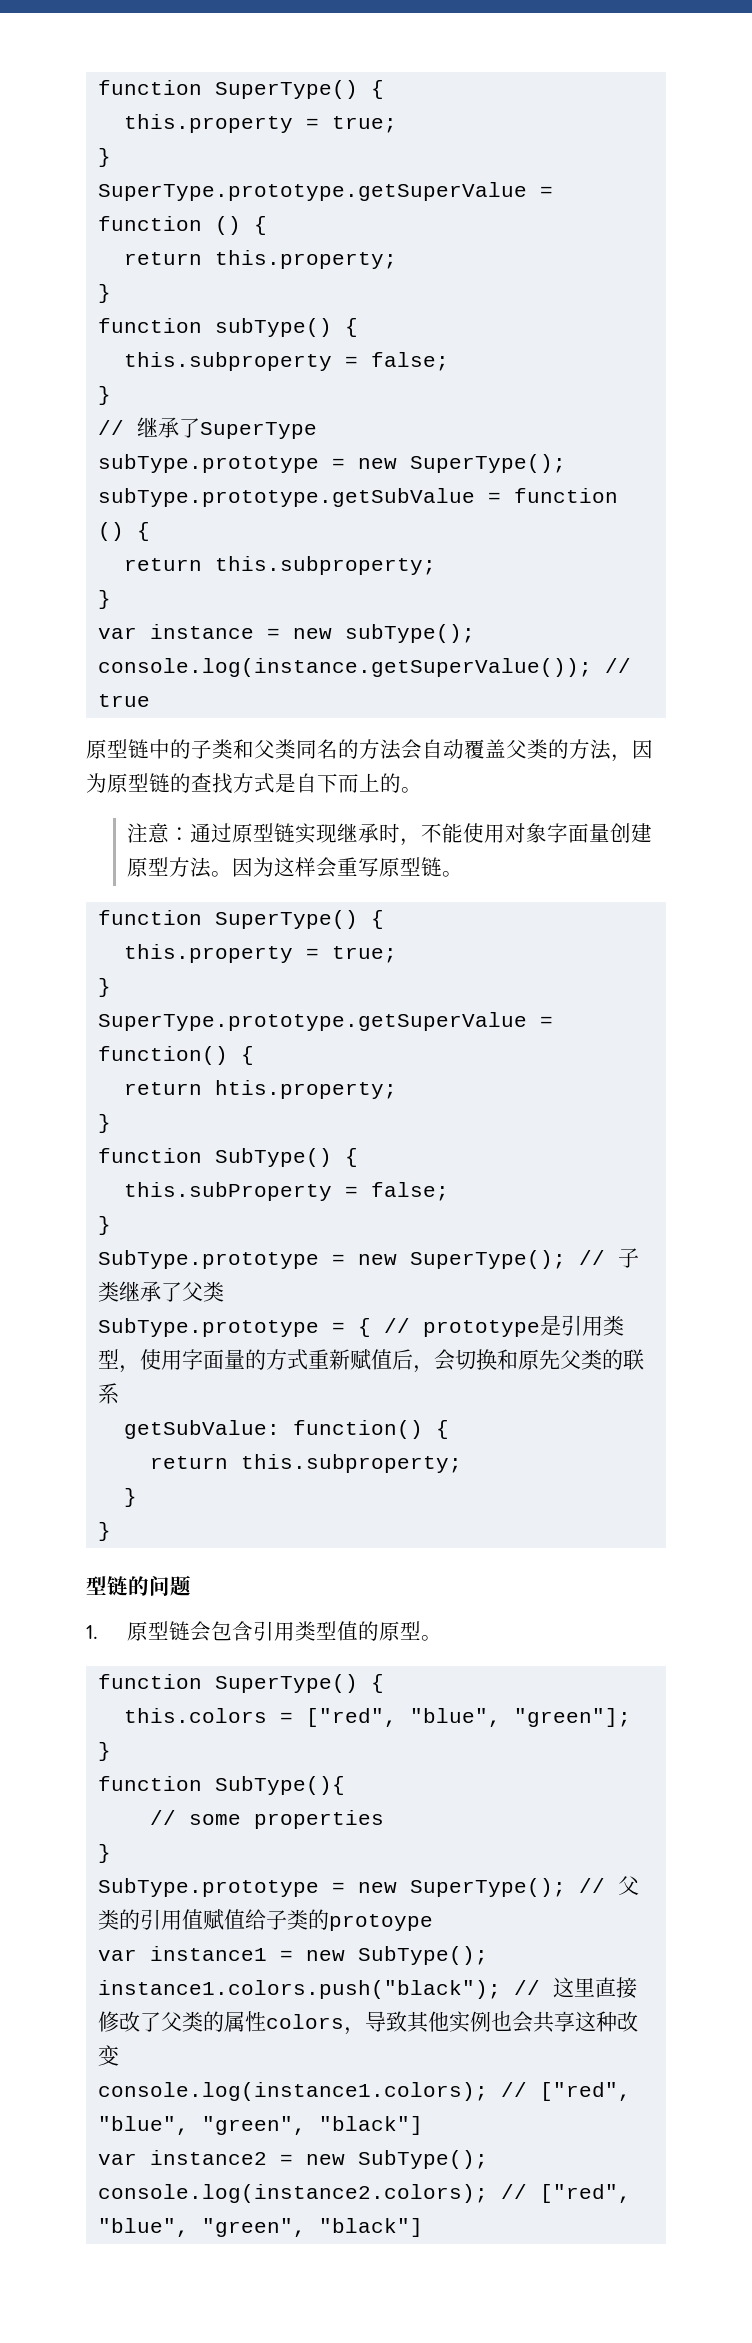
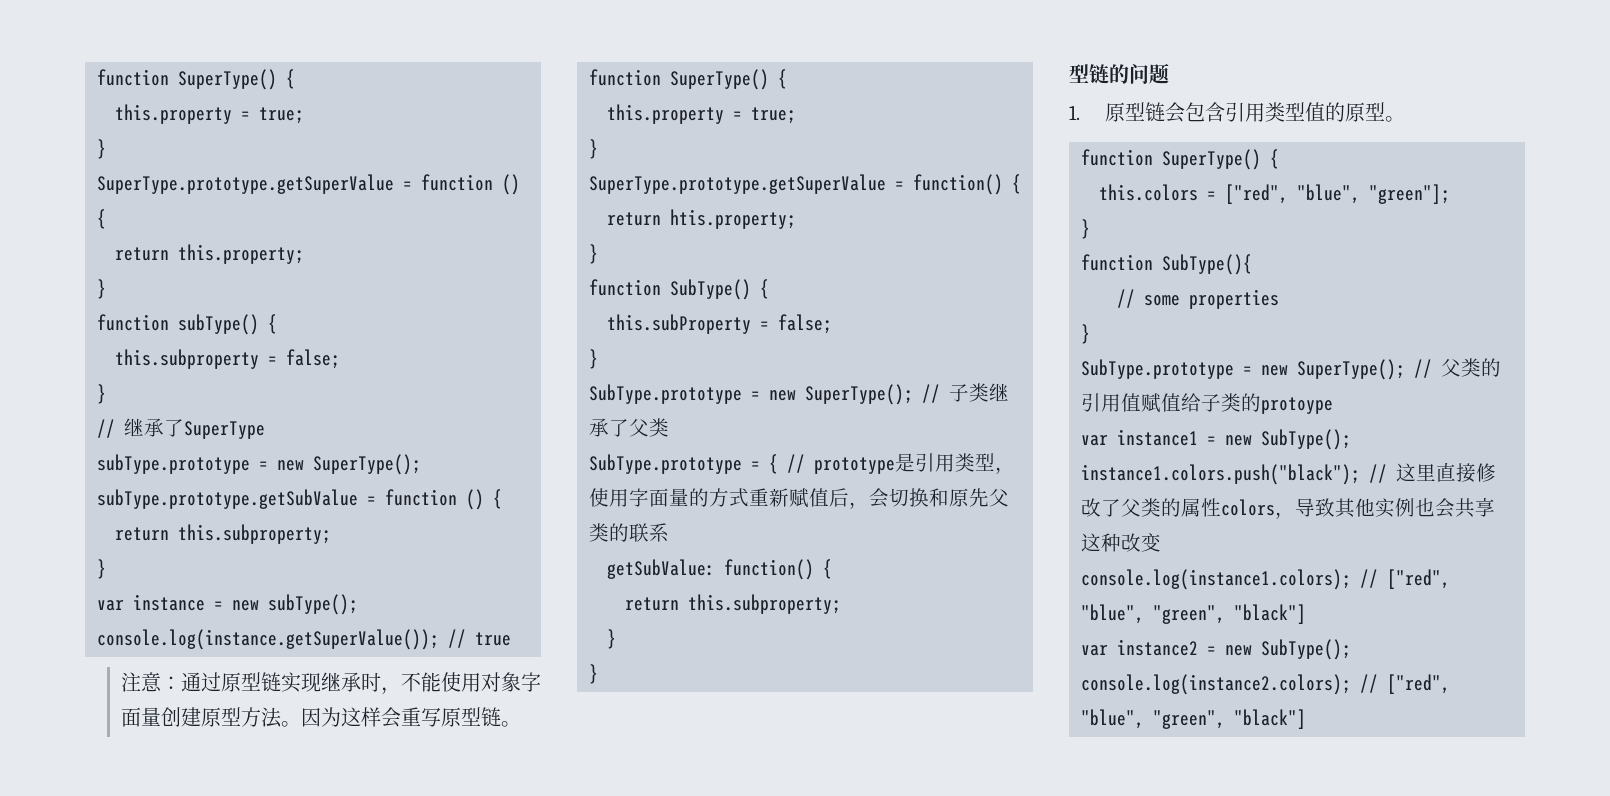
- 原型链中的子类和父类同名的方法会自动覆盖父类的方法，因为原型链的查找方式是自下而上的。

